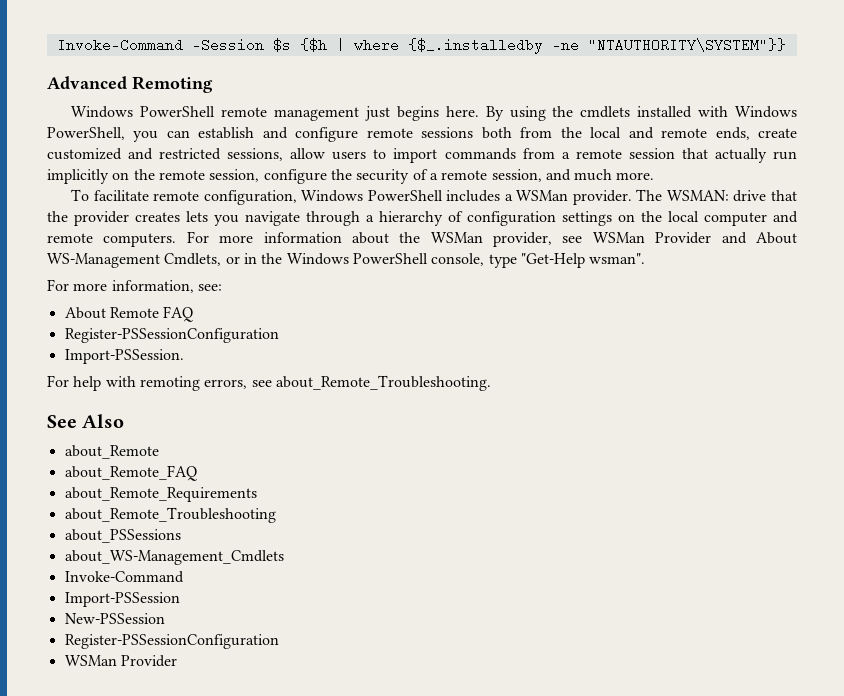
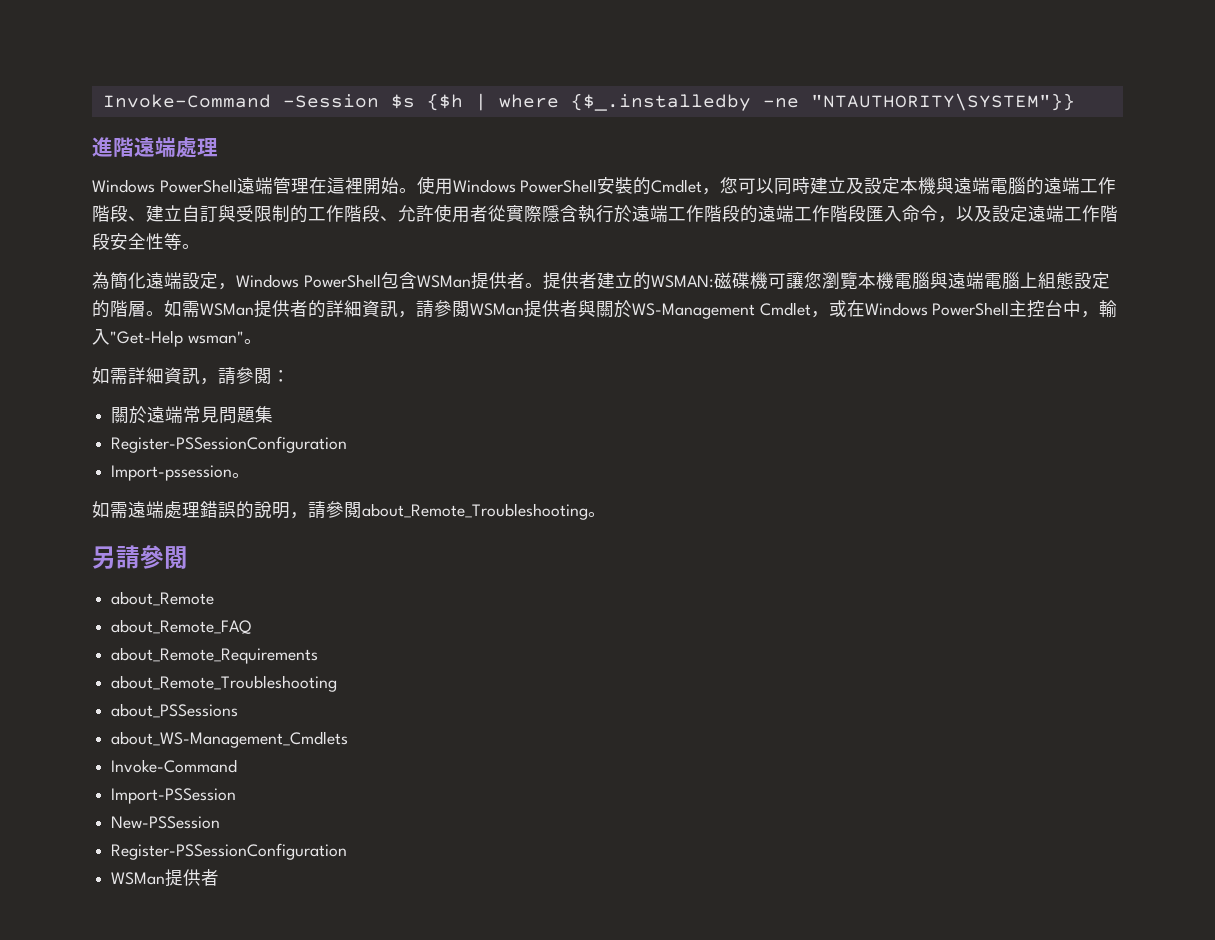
- Advanced Remoting
- Windows PowerShell remote management just begins here. By using the cmdlets installed with Windows PowerShell, you can establish and configure remote sessions both from the local and remote ends, create customized and restricted sessions, allow users to import commands from a remote session that actually run implicitly on the remote session, configure the security of a remote session, and much more.
- To facilitate remote configuration, Windows PowerShell includes a WSMan provider. The WSMAN: drive that the provider creates lets you navigate through a hierarchy of configuration settings on the local computer and remote computers. For more information about the WSMan provider, see WSMan Provider and About WS-Management Cmdlets, or in the Windows PowerShell console, type "Get-Help wsman".
- For more information, see:
- About Remote FAQ
+ 進階遠端處理
+ Windows PowerShell遠端管理在這裡開始。使用Windows PowerShell安裝的Cmdlet，您可以同時建立及設定本機與遠端電腦的遠端工作階段、建立自訂與受限制的工作階段、允許使用者從實際隱含執行於遠端工作階段的遠端工作階段匯入命令，以及設定遠端工作階段安全性等。
+ 為簡化遠端設定，Windows PowerShell包含WSMan提供者。提供者建立的WSMAN:磁碟機可讓您瀏覽本機電腦與遠端電腦上組態設定的階層。如需WSMan提供者的詳細資訊，請參閱WSMan提供者與關於WS-Management Cmdlet，或在Windows PowerShell主控台中，輸入"Get-Help wsman"。
+ 如需詳細資訊，請參閱：
+ 關於遠端常見問題集
  Register-PSSessionConfiguration
- Import-PSSession.
- For help with remoting errors, see about_Remote_Troubleshooting.
- See Also
+ Import-pssession。
+ 如需遠端處理錯誤的說明，請參閱about_Remote_Troubleshooting。
+ 另請參閱
  New-PSSession
  Register-PSSessionConfiguration
- WSMan Provider
+ WSMan提供者

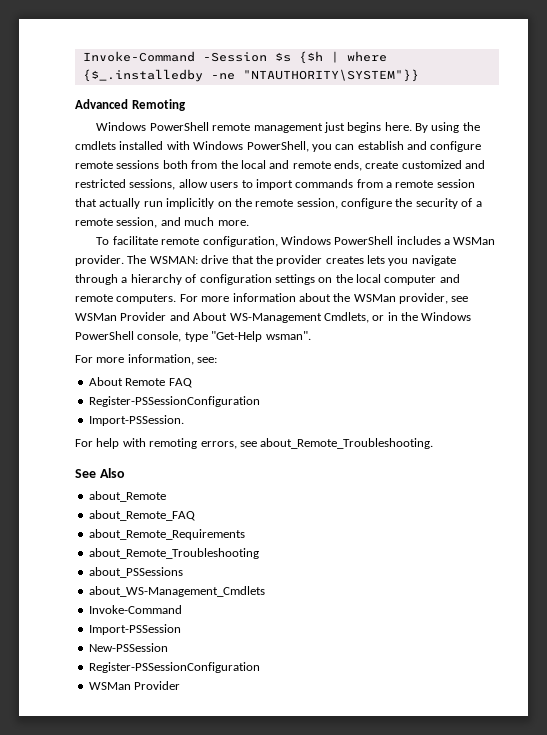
- 進階遠端處理
- Windows PowerShell遠端管理在這裡開始。使用Windows PowerShell安裝的Cmdlet，您可以同時建立及設定本機與遠端電腦的遠端工作階段、建立自訂與受限制的工作階段、允許使用者從實際隱含執行於遠端工作階段的遠端工作階段匯入命令，以及設定遠端工作階段安全性等。
- 為簡化遠端設定，Windows PowerShell包含WSMan提供者。提供者建立的WSMAN:磁碟機可讓您瀏覽本機電腦與遠端電腦上組態設定的階層。如需WSMan提供者的詳細資訊，請參閱WSMan提供者與關於WS-Management Cmdlet，或在Windows PowerShell主控台中，輸入"Get-Help wsman"。
- 如需詳細資訊，請參閱：
- 關於遠端常見問題集
+ Advanced Remoting
+ Windows PowerShell remote management just begins here. By using the cmdlets installed with Windows PowerShell, you can establish and configure remote sessions both from the local and remote ends, create customized and restricted sessions, allow users to import commands from a remote session that actually run implicitly on the remote session, configure the security of a remote session, and much more.
+ To facilitate remote configuration, Windows PowerShell includes a WSMan provider. The WSMAN: drive that the provider creates lets you navigate through a hierarchy of configuration settings on the local computer and remote computers. For more information about the WSMan provider, see WSMan Provider and About WS-Management Cmdlets, or in the Windows PowerShell console, type "Get-Help wsman".
+ For more information, see:
+ About Remote FAQ
  Register-PSSessionConfiguration
- Import-pssession。
- 如需遠端處理錯誤的說明，請參閱about_Remote_Troubleshooting。
- 另請參閱
+ Import-PSSession.
+ For help with remoting errors, see about_Remote_Troubleshooting.
+ See Also
  New-PSSession
  Register-PSSessionConfiguration
- WSMan提供者
+ WSMan Provider

